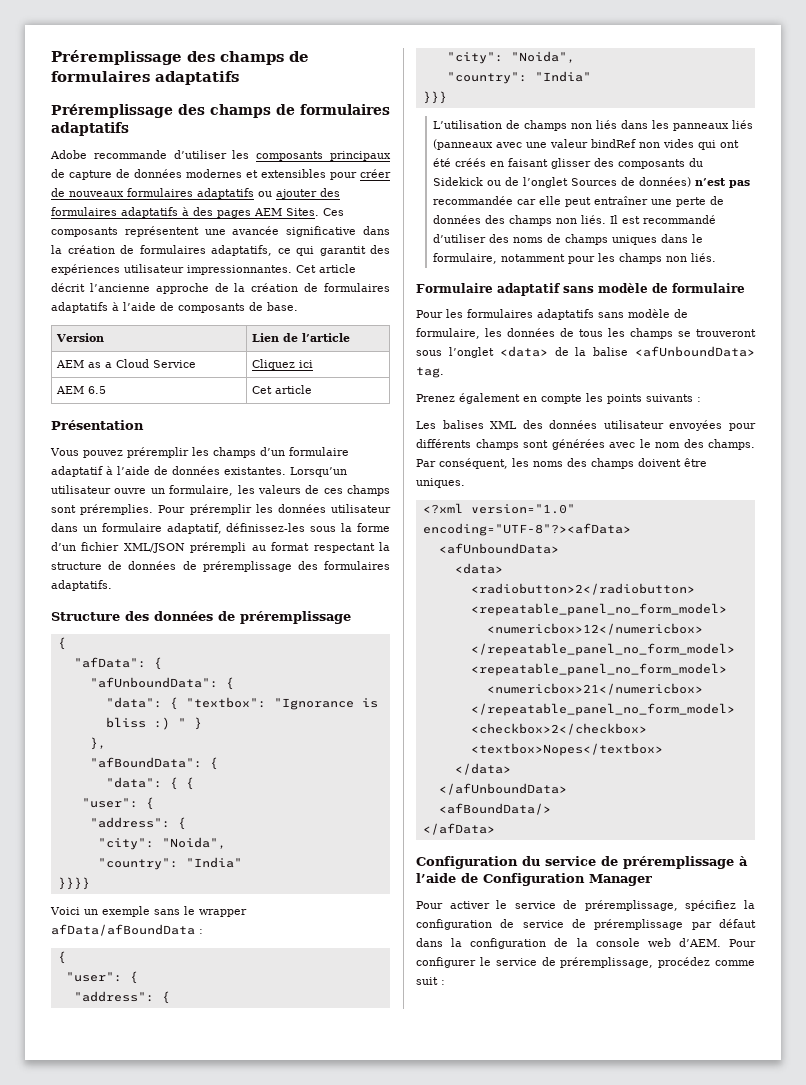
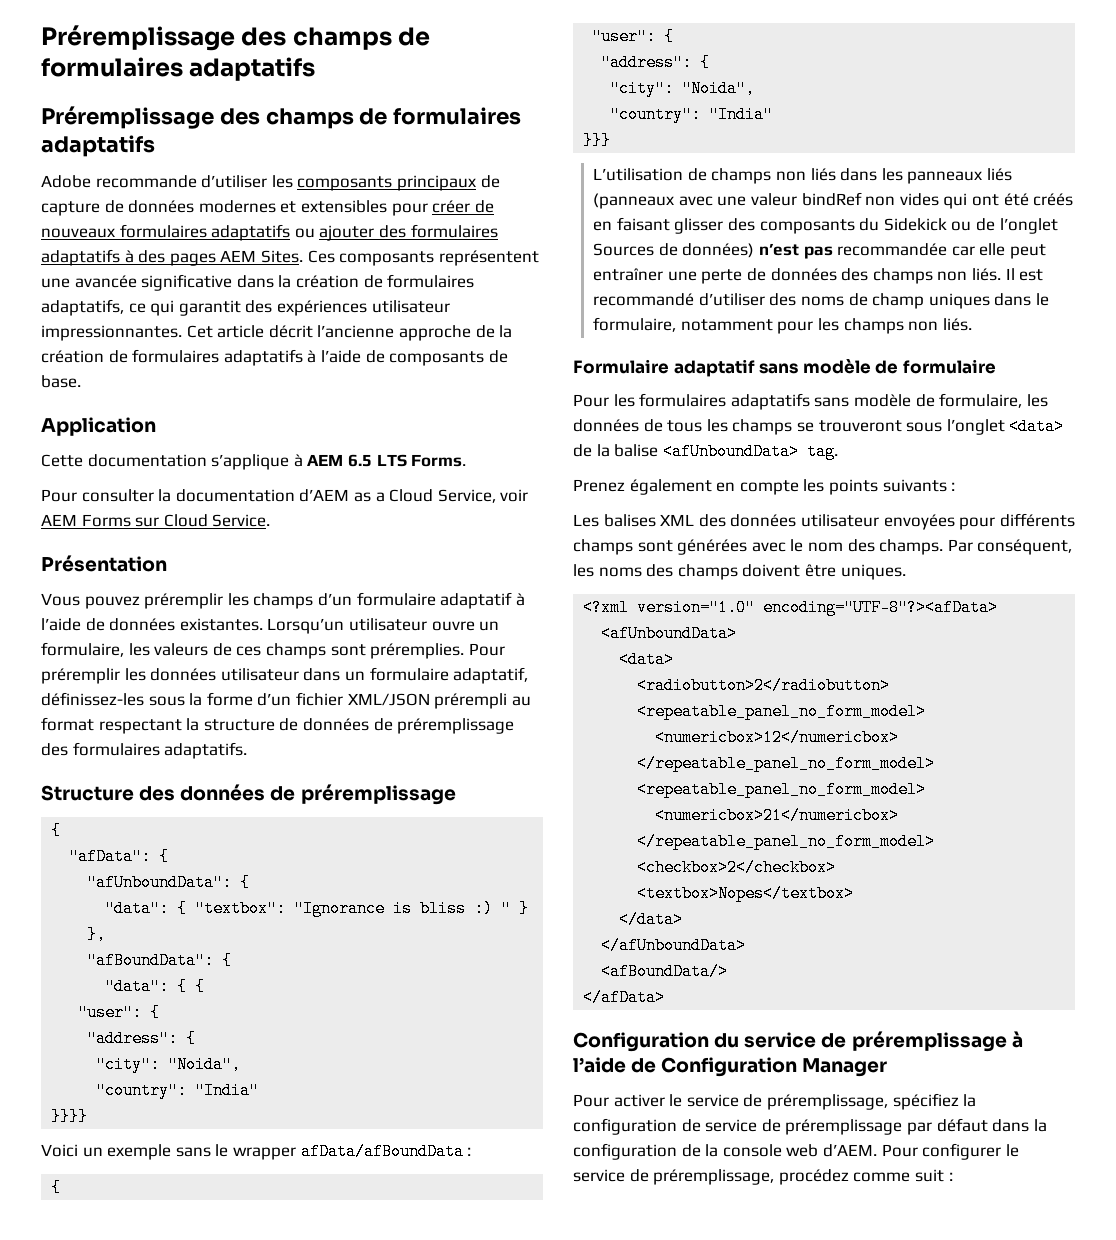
- Version | Lien de l’article
- AEM as a Cloud Service | Cliquez ici
- AEM 6.5 | Cet article
+ Application
+ Cette documentation s’applique à AEM 6.5 LTS Forms.
+ Pour consulter la documentation d’AEM as a Cloud Service, voir AEM Forms sur Cloud Service.
- Il est recommandé d’utiliser des noms de champs uniques dans le formulaire, notamment pour les champs non liés.
+ Il est recommandé d’utiliser des noms de champ uniques dans le formulaire, notamment pour les champs non liés.

